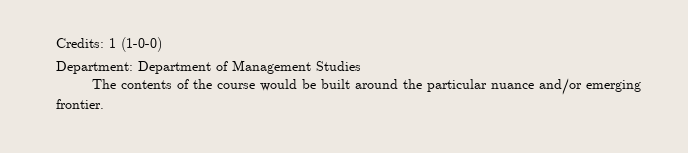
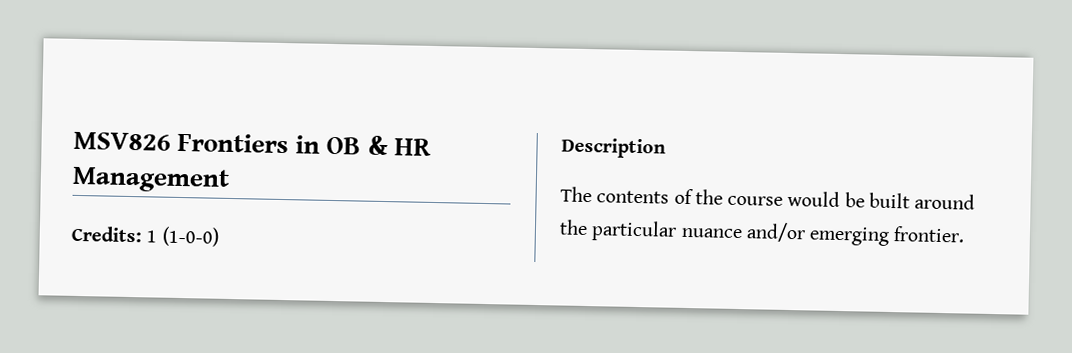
+ MSV826 Frontiers in OB & HR Management
  Credits: 1 (1-0-0)
- Department: Department of Management Studies
+ Description

